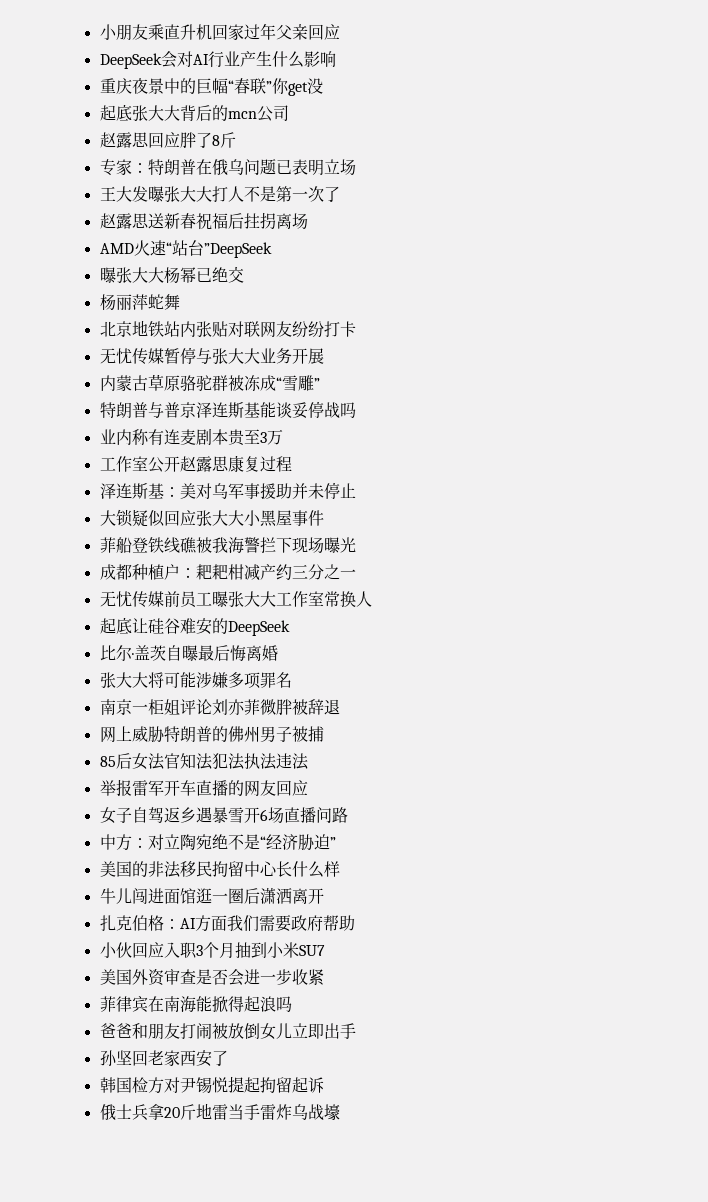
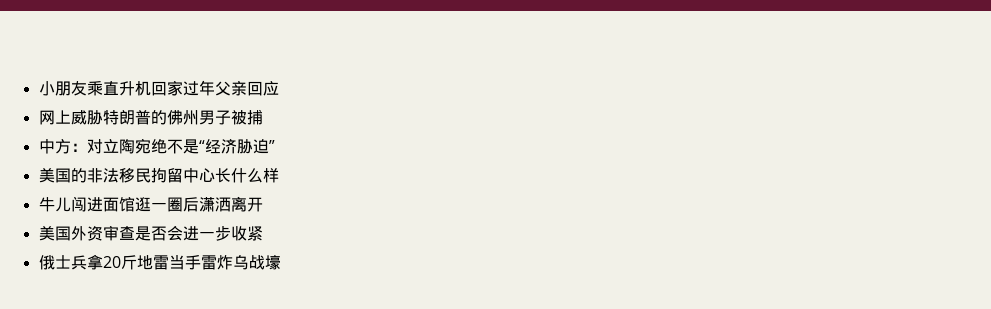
- DeepSeek会对AI行业产生什么影响
- 重庆夜景中的巨幅“春联”你get没
- 起底张大大背后的mcn公司
- 赵露思回应胖了8斤
- 专家：特朗普在俄乌问题已表明立场
- 王大发曝张大大打人不是第一次了
- 赵露思送新春祝福后拄拐离场
- AMD火速“站台”DeepSeek
- 曝张大大杨幂已绝交
- 杨丽萍蛇舞
- 北京地铁站内张贴对联网友纷纷打卡
- 无忧传媒暂停与张大大业务开展
- 内蒙古草原骆驼群被冻成“雪雕”
- 特朗普与普京泽连斯基能谈妥停战吗
- 业内称有连麦剧本贵至3万
- 工作室公开赵露思康复过程
- 泽连斯基：美对乌军事援助并未停止
- 大锁疑似回应张大大小黑屋事件
- 菲船登铁线礁被我海警拦下现场曝光
- 成都种植户：耙耙柑减产约三分之一
- 无忧传媒前员工曝张大大工作室常换人
- 起底让硅谷难安的DeepSeek
- 比尔·盖茨自曝最后悔离婚
- 张大大将可能涉嫌多项罪名
- 南京一柜姐评论刘亦菲微胖被辞退
- 85后女法官知法犯法执法违法
- 举报雷军开车直播的网友回应
- 女子自驾返乡遇暴雪开6场直播问路
- 扎克伯格：AI方面我们需要政府帮助
- 小伙回应入职3个月抽到小米SU7
- 菲律宾在南海能掀得起浪吗
- 爸爸和朋友打闹被放倒女儿立即出手
- 孙坚回老家西安了
- 韩国检方对尹锡悦提起拘留起诉

